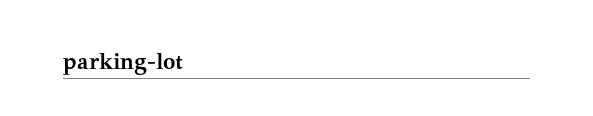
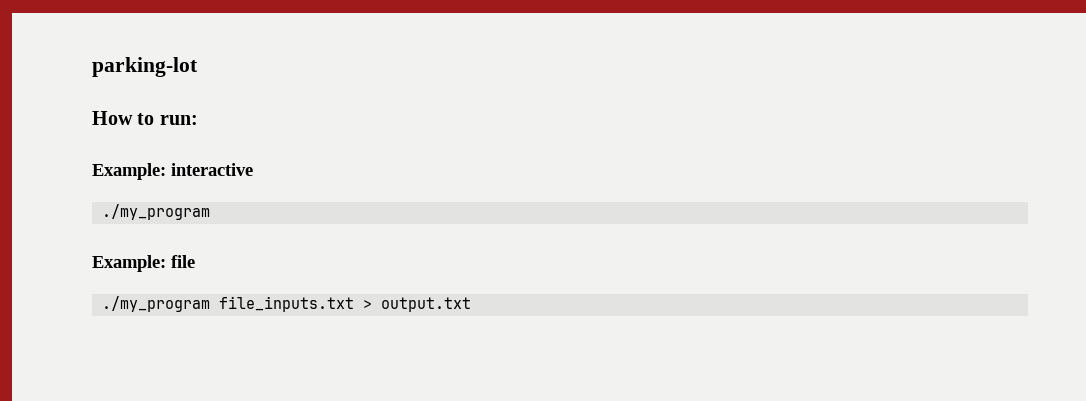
+ How to run:
+ Example: interactive
+ ./my_program
+ Example: file
+ ./my_program file_inputs.txt > output.txt

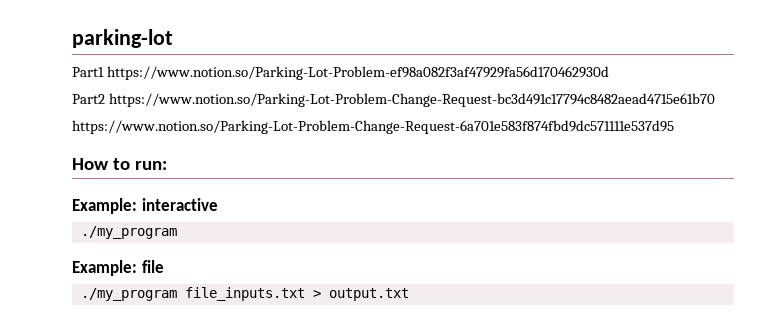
+ Part1 https://www.notion.so/Parking-Lot-Problem-ef98a082f3af47929fa56d170462930d
+ Part2 https://www.notion.so/Parking-Lot-Problem-Change-Request-bc3d491c17794c8482aead4715e61b70
+ https://www.notion.so/Parking-Lot-Problem-Change-Request-6a701e583f874fbd9dc571111e537d95

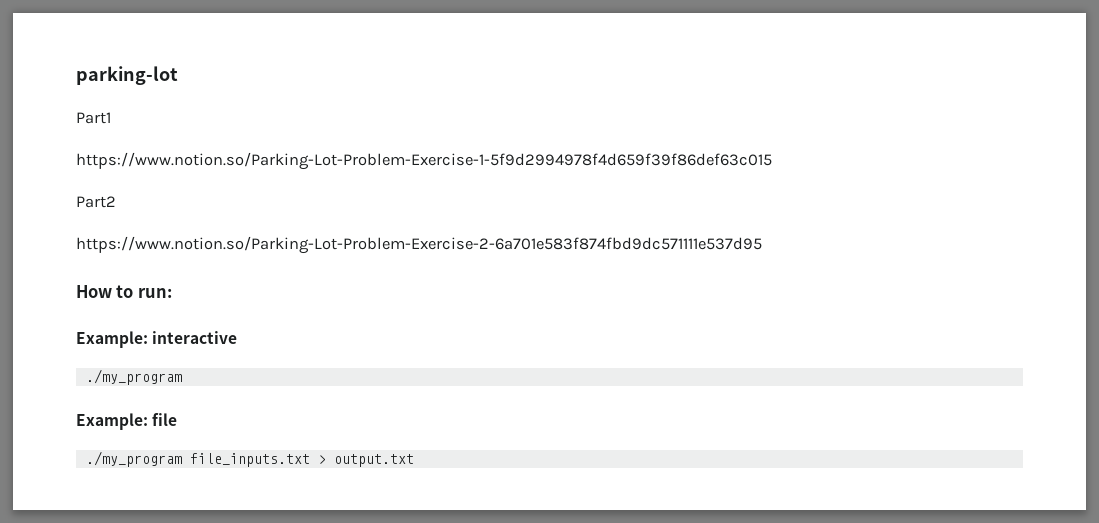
- Part1 https://www.notion.so/Parking-Lot-Problem-ef98a082f3af47929fa56d170462930d
+ Part1
+ https://www.notion.so/Parking-Lot-Problem-Exercise-1-5f9d2994978f4d659f39f86def63c015
- Part2 https://www.notion.so/Parking-Lot-Problem-Change-Request-bc3d491c17794c8482aead4715e61b70
- https://www.notion.so/Parking-Lot-Problem-Change-Request-6a701e583f874fbd9dc571111e537d95
+ Part2
+ https://www.notion.so/Parking-Lot-Problem-Exercise-2-6a701e583f874fbd9dc571111e537d95

